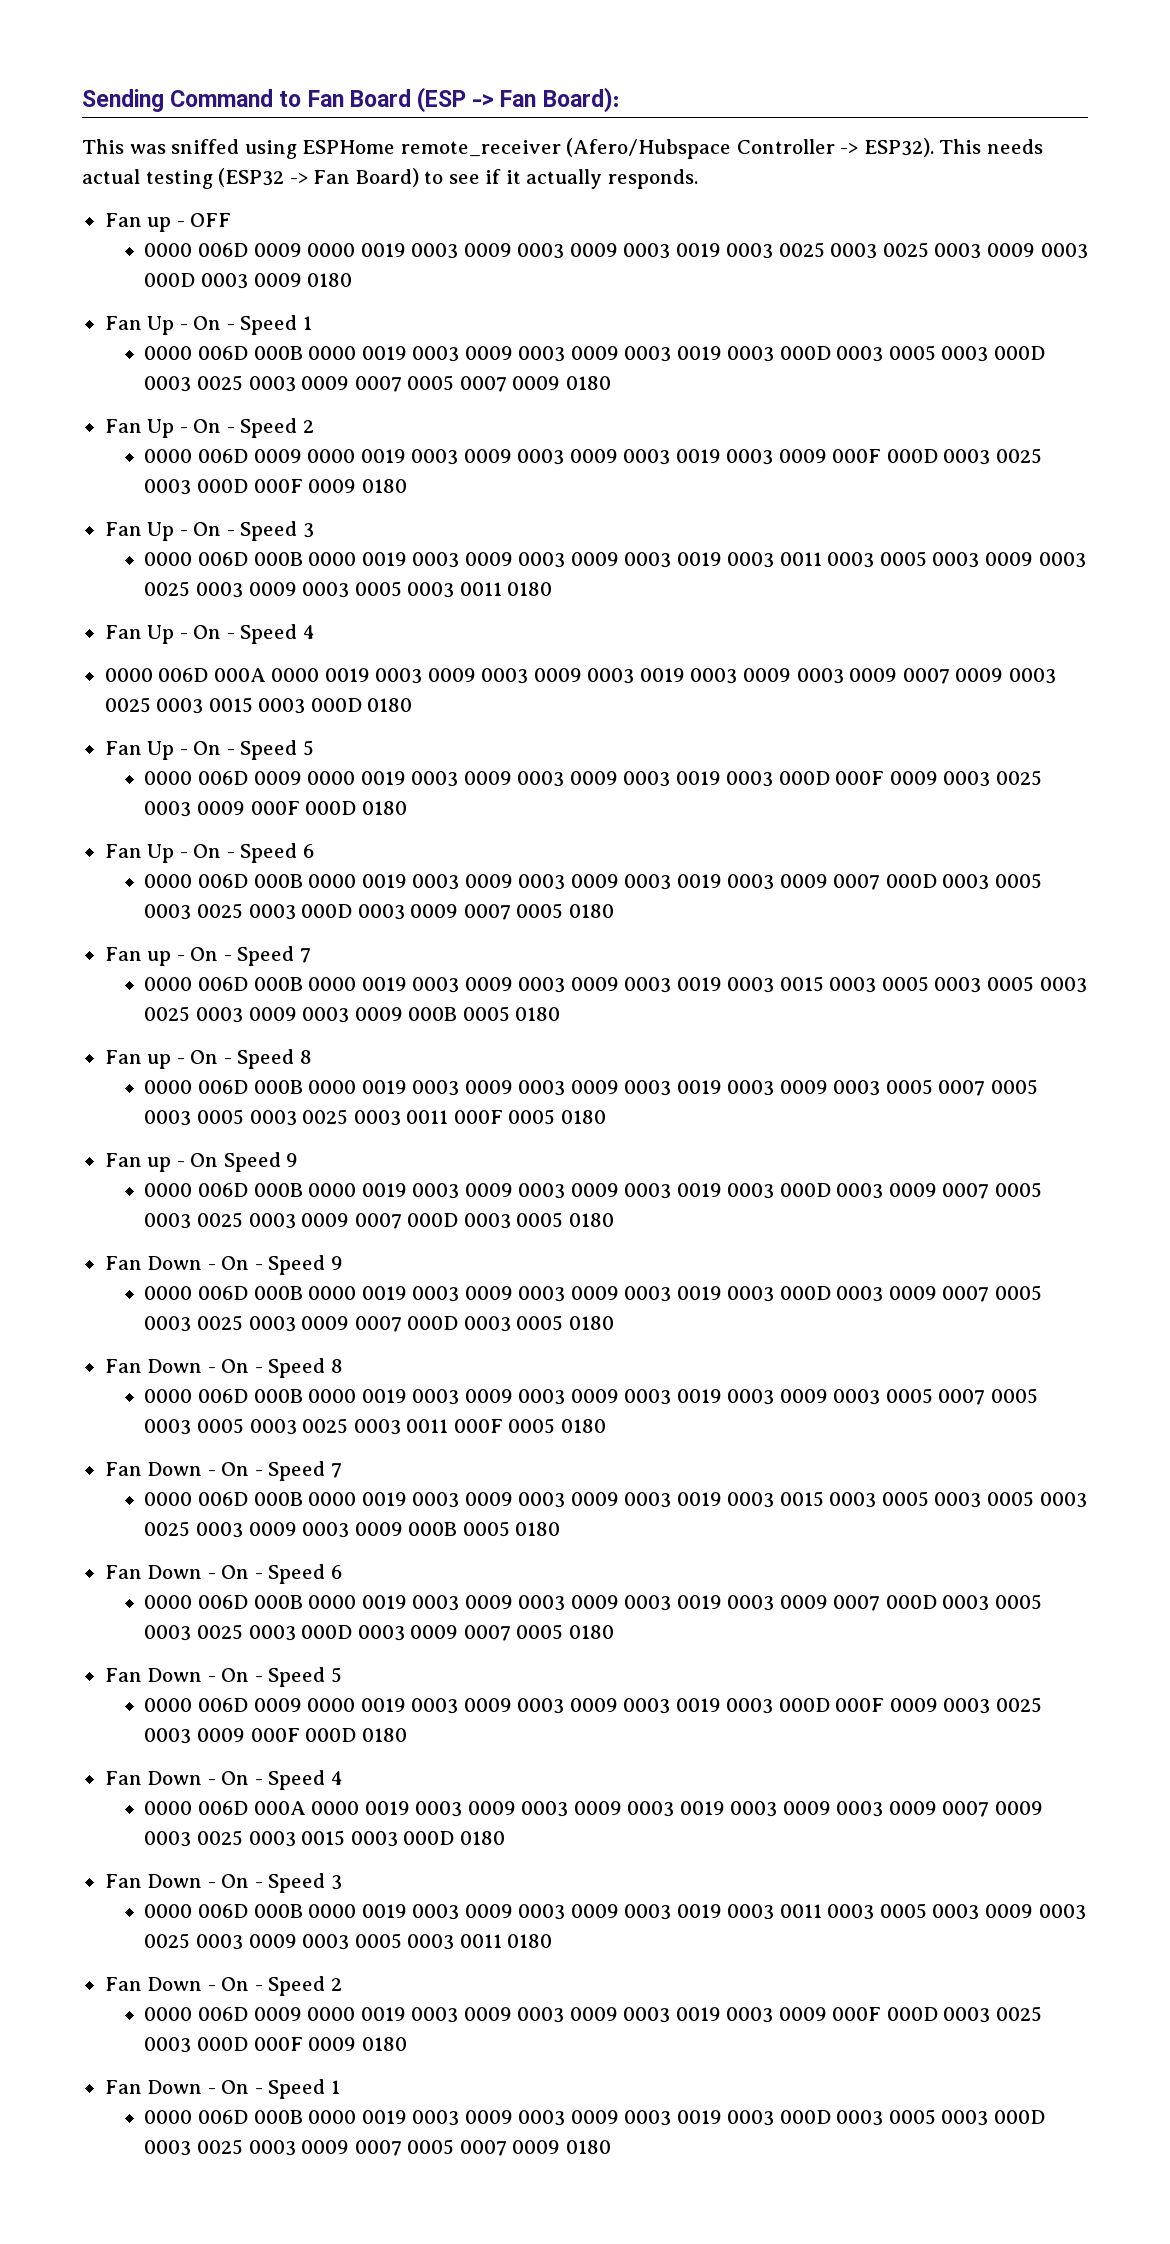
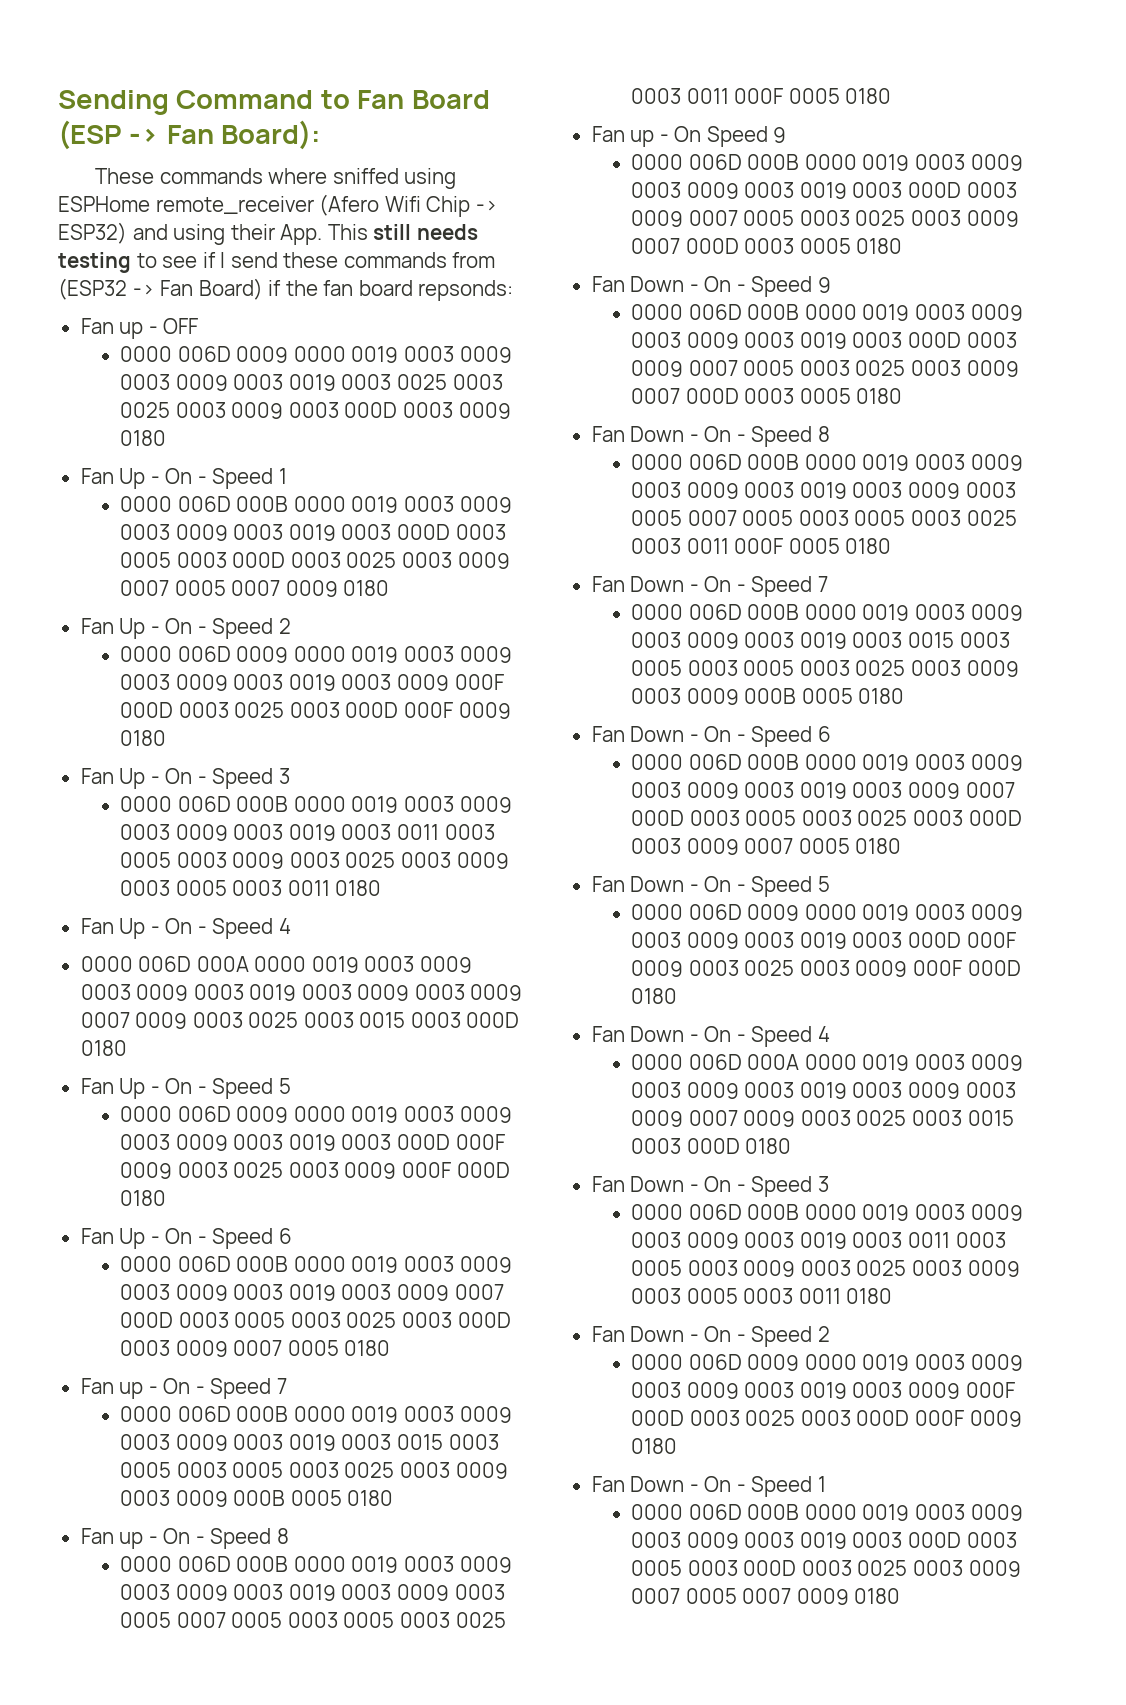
- This was sniffed using ESPHome remote_receiver (Afero/Hubspace Controller -> ESP32). This needs actual testing (ESP32 -> Fan Board) to see if it actually responds.
+ These commands where sniffed using ESPHome remote_receiver (Afero Wifi Chip -> ESP32) and using their App. This still needs testing to see if I send these commands from (ESP32 -> Fan Board) if the fan board repsonds:

